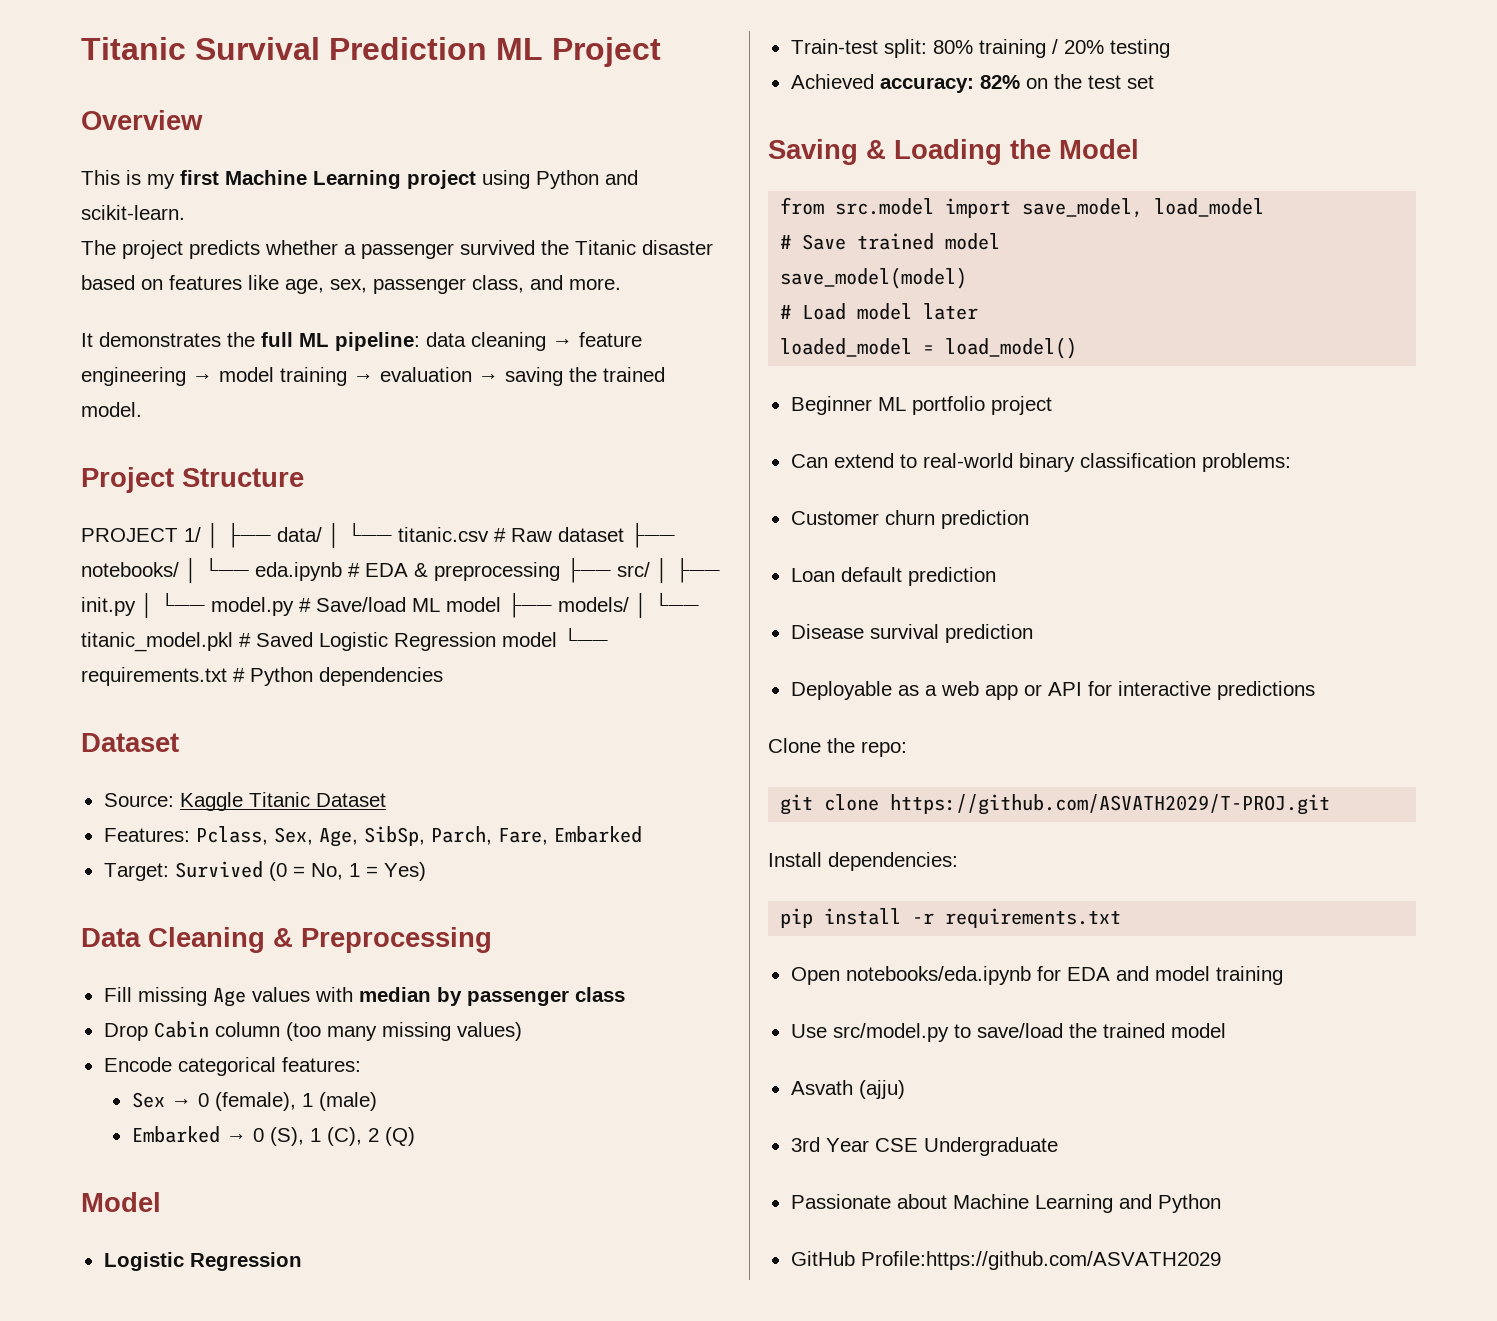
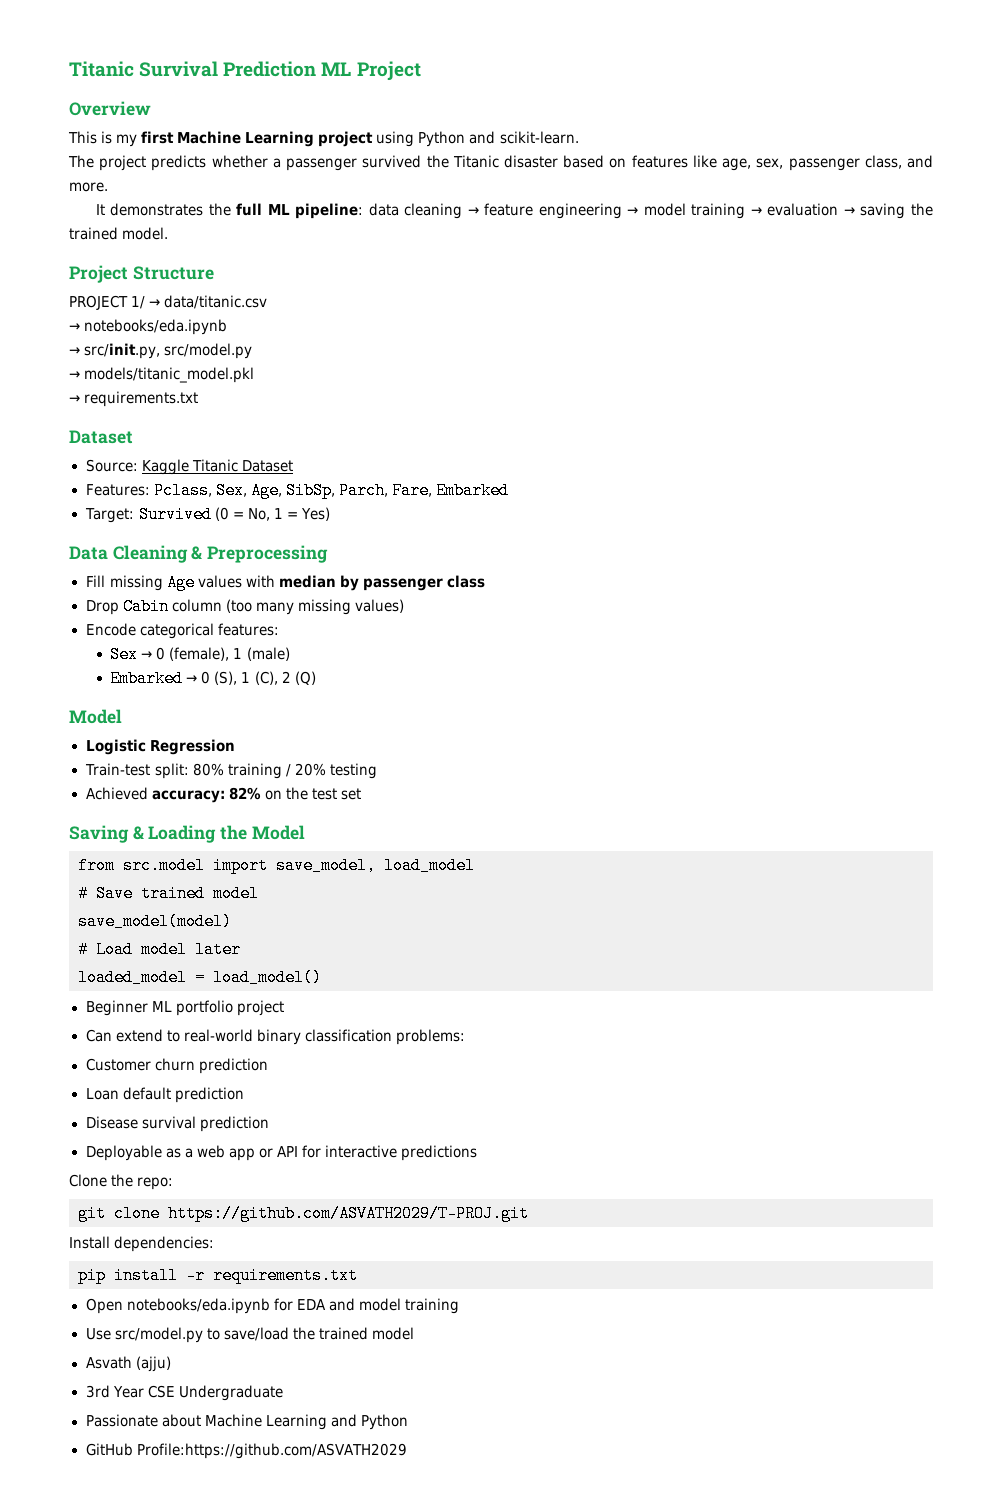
- PROJECT 1/ │ ├── data/ │ └── titanic.csv # Raw dataset ├── notebooks/ │ └── eda.ipynb # EDA & preprocessing ├── src/ │ ├── init.py │ └── model.py # Save/load ML model ├── models/ │ └── titanic_model.pkl # Saved Logistic Regression model └── requirements.txt # Python dependencies
+ PROJECT 1/ → data/titanic.csv
+ → notebooks/eda.ipynb
+ → src/init.py, src/model.py
+ → models/titanic_model.pkl
+ → requirements.txt

